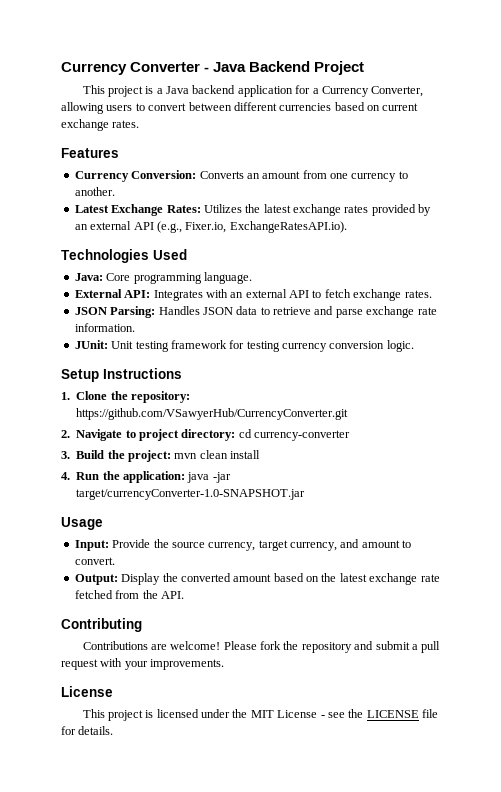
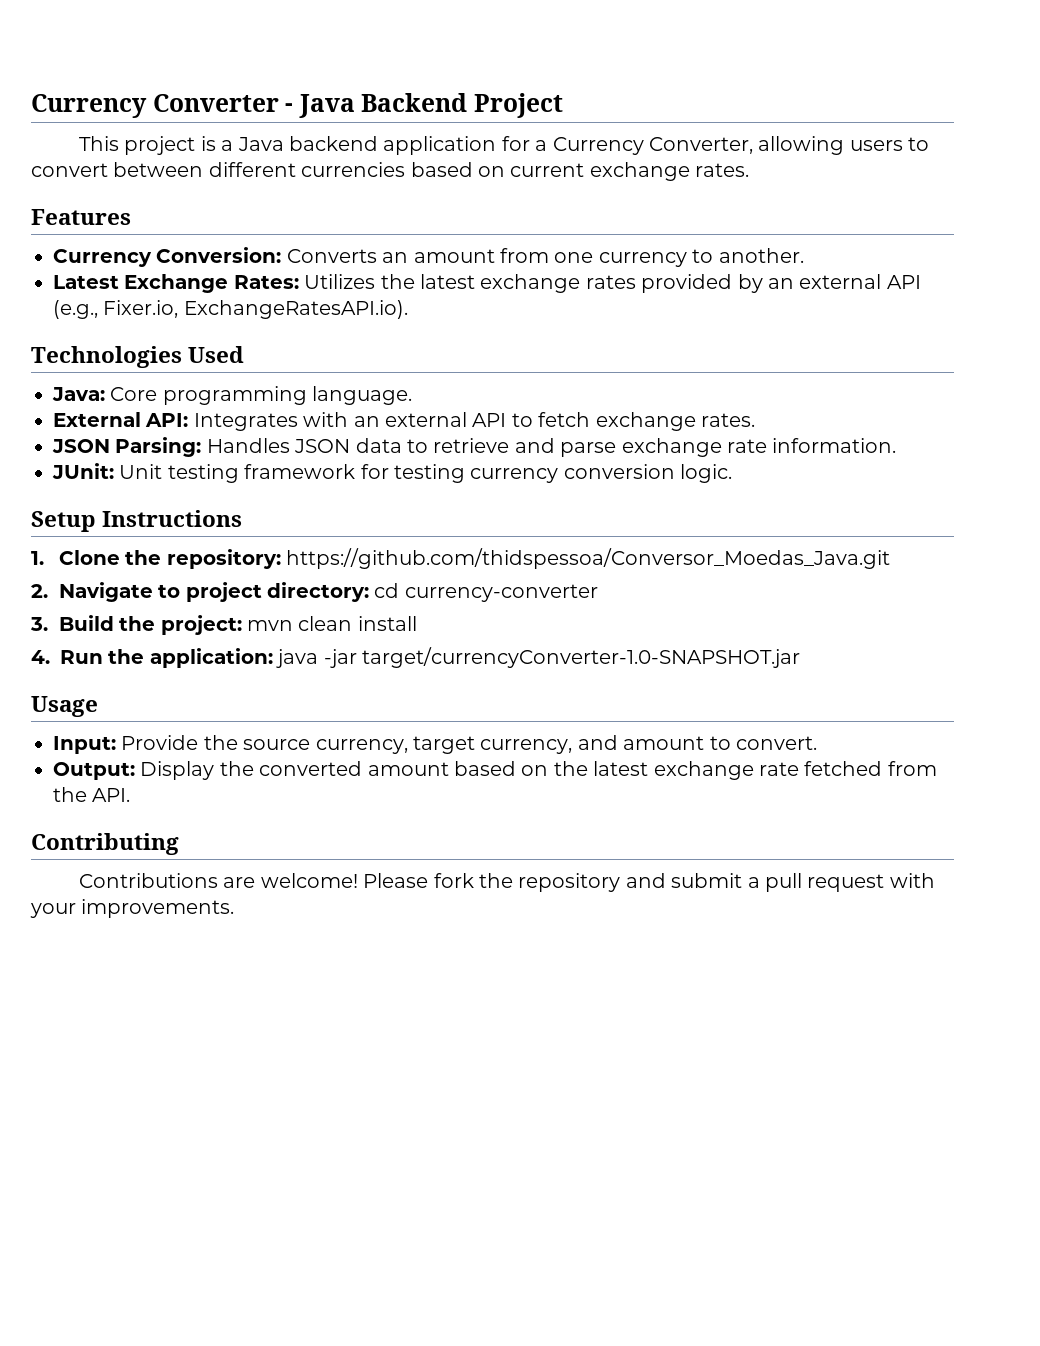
- 1. Clone the repository: https://github.com/VSawyerHub/CurrencyConverter.git
+ 1. Clone the repository: https://github.com/thidspessoa/Conversor_Moedas_Java.git
  Please fork the repository and submit a pull request with your improvements.
- License
- This project is licensed under the MIT License - see the LICENSE file for details.

